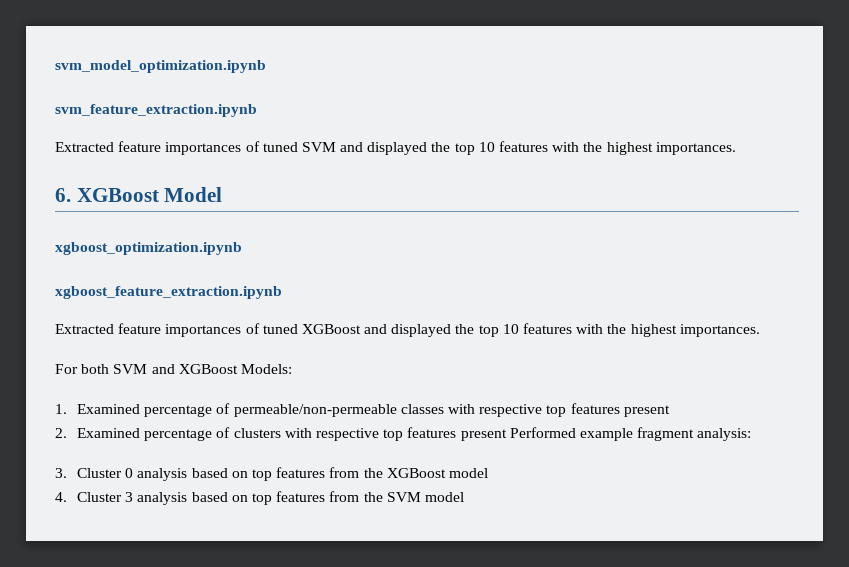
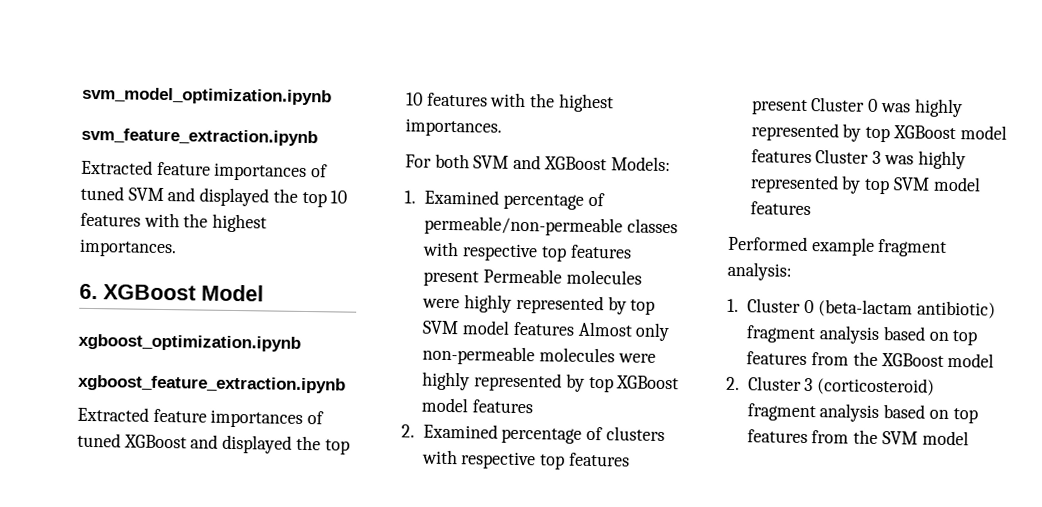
- 1. Examined percentage of permeable/non-permeable classes with respective top features present
+ 1. Examined percentage of permeable/non-permeable classes with respective top features present Permeable molecules were highly represented by top SVM model features Almost only non-permeable molecules were highly represented by top XGBoost model features
- 2. Examined percentage of clusters with respective top features present Performed example fragment analysis:
+ 2. Examined percentage of clusters with respective top features present Cluster 0 was highly represented by top XGBoost model features Cluster 3 was highly represented by top SVM model features
+ Performed example fragment analysis:
- 3. Cluster 0 analysis based on top features from the XGBoost model
+ 1. Cluster 0 (beta-lactam antibiotic) fragment analysis based on top features from the XGBoost model
- 4. Cluster 3 analysis based on top features from the SVM model
+ 2. Cluster 3 (corticosteroid) fragment analysis based on top features from the SVM model

